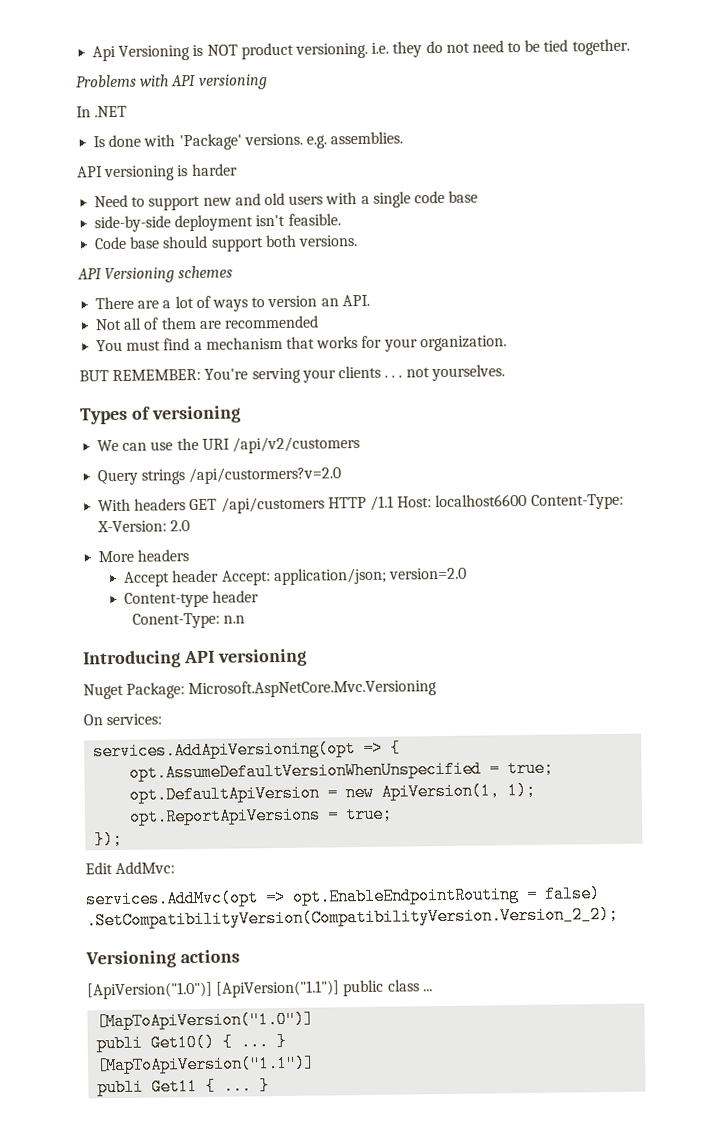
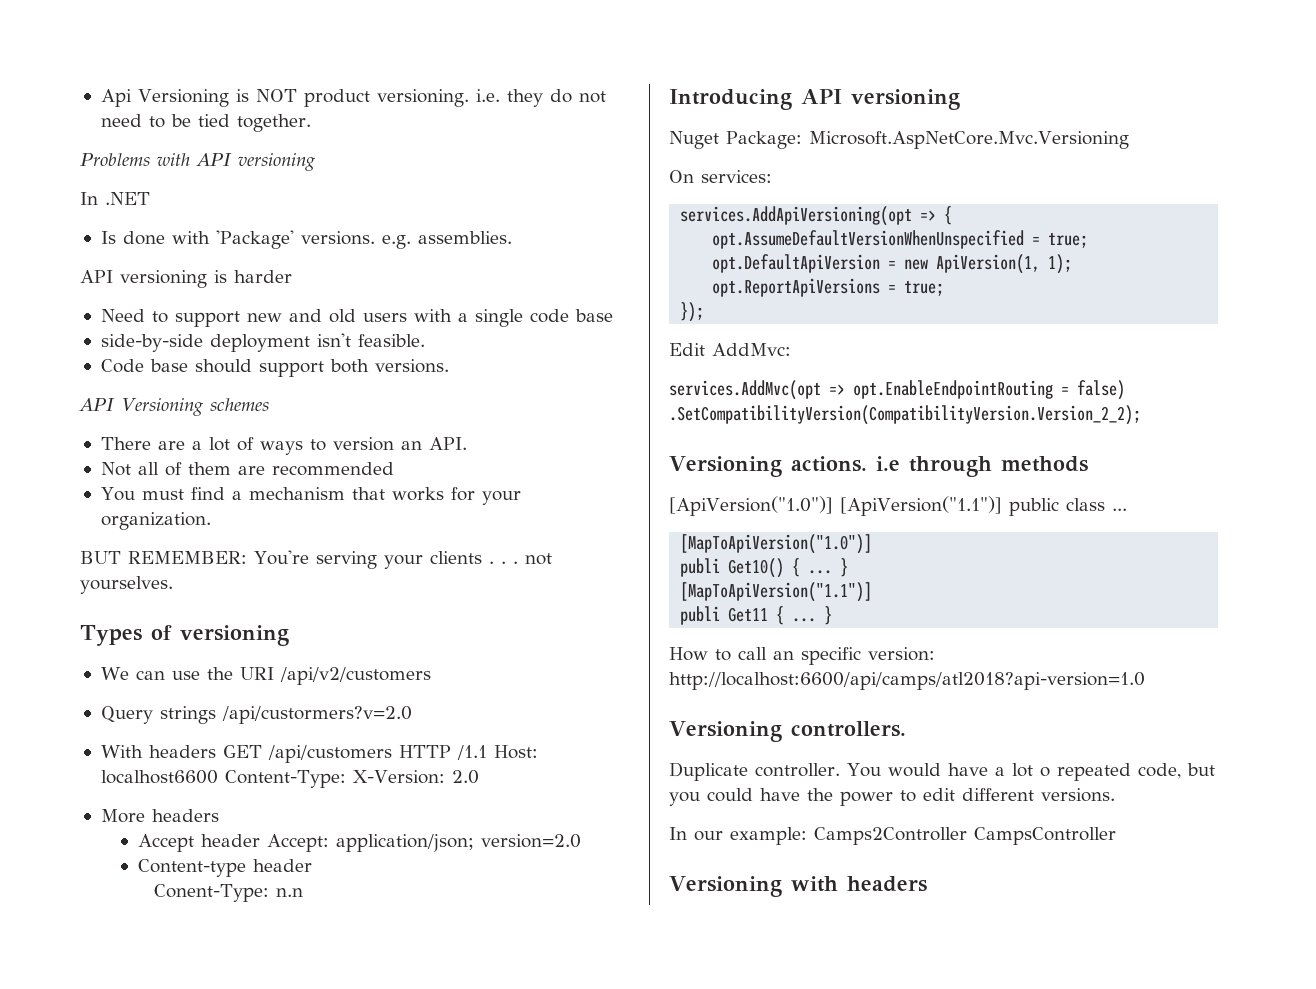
- Versioning actions
+ Versioning actions. i.e through methods
+ How to call an specific version: http://localhost:6600/api/camps/atl2018?api-version=1.0
+ Versioning controllers.
+ Duplicate controller. You would have a lot o repeated code, but you could have the power to edit different versions.
+ In our example: Camps2Controller CampsController
+ Versioning with headers

